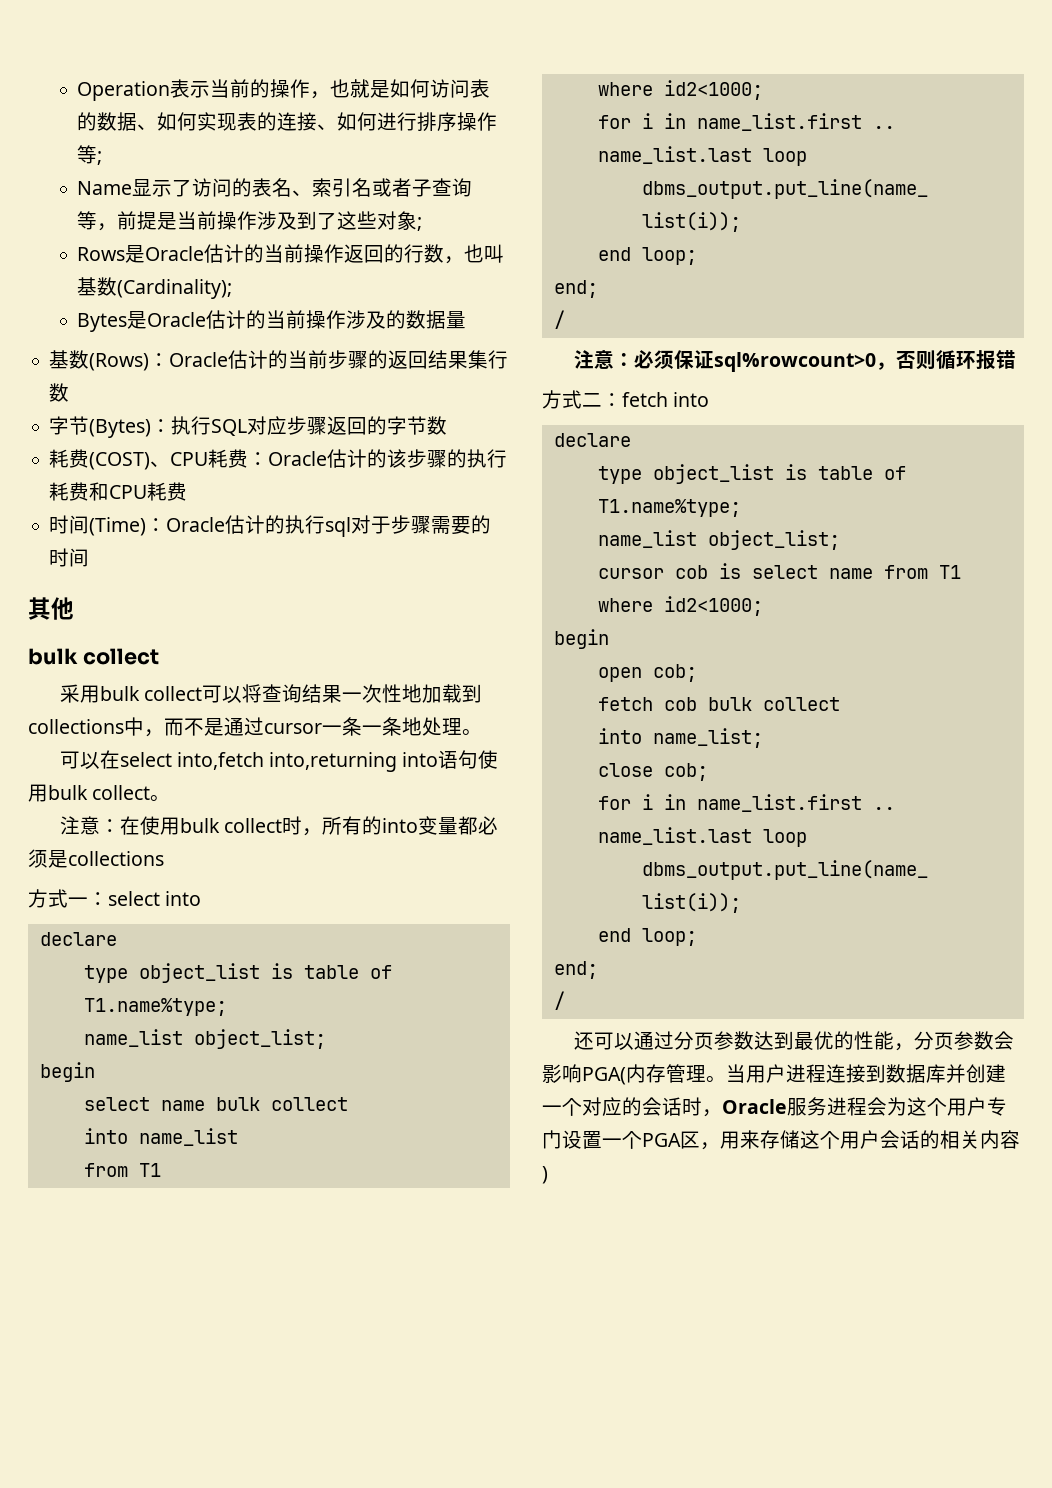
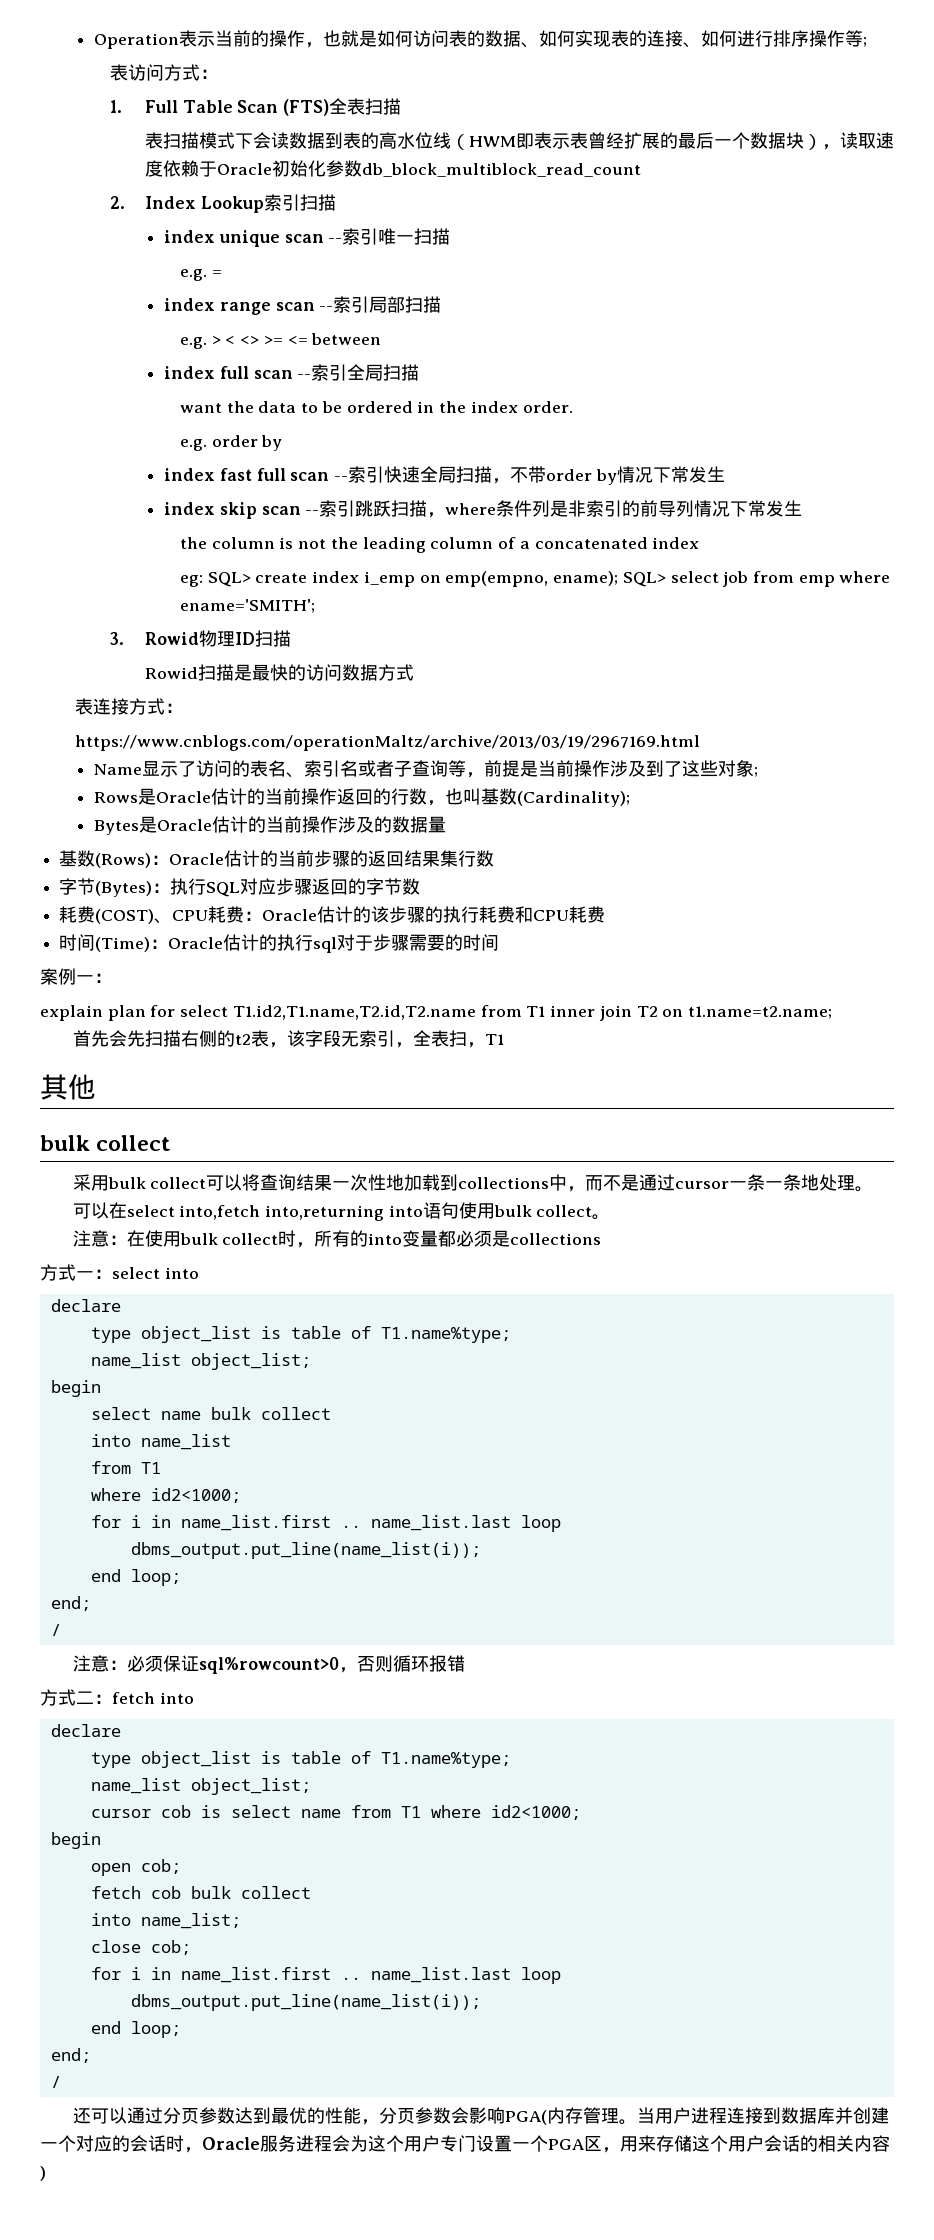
+ 表访问方式：
+ 1. Full Table Scan (FTS)全表扫描
+ 表扫描模式下会读数据到表的高水位线（HWM即表示表曾经扩展的最后一个数据块），读取速度依赖于Oracle初始化参数db_block_multiblock_read_count
+ 2. Index Lookup索引扫描
+ index unique scan --索引唯一扫描
+ e.g. =
+ index range scan --索引局部扫描
+ e.g. > < <> >= <= between
+ index full scan --索引全局扫描
+ want the data to be ordered in the index order.
+ e.g. order by
+ index fast full scan --索引快速全局扫描，不带order by情况下常发生
+ index skip scan --索引跳跃扫描，where条件列是非索引的前导列情况下常发生
+ the column is not the leading column of a concatenated index
+ eg: SQL> create index i_emp on emp(empno, ename); SQL> select job from emp where ename='SMITH';
+ 3. Rowid物理ID扫描
+ Rowid扫描是最快的访问数据方式
+ 表连接方式：
+ https://www.cnblogs.com/operationMaltz/archive/2013/03/19/2967169.html
+ 案例一：
+ explain plan for select T1.id2,T1.name,T2.id,T2.name from T1 inner join T2 on t1.name=t2.name;
+ 首先会先扫描右侧的t2表，该字段无索引，全表扫，T1

